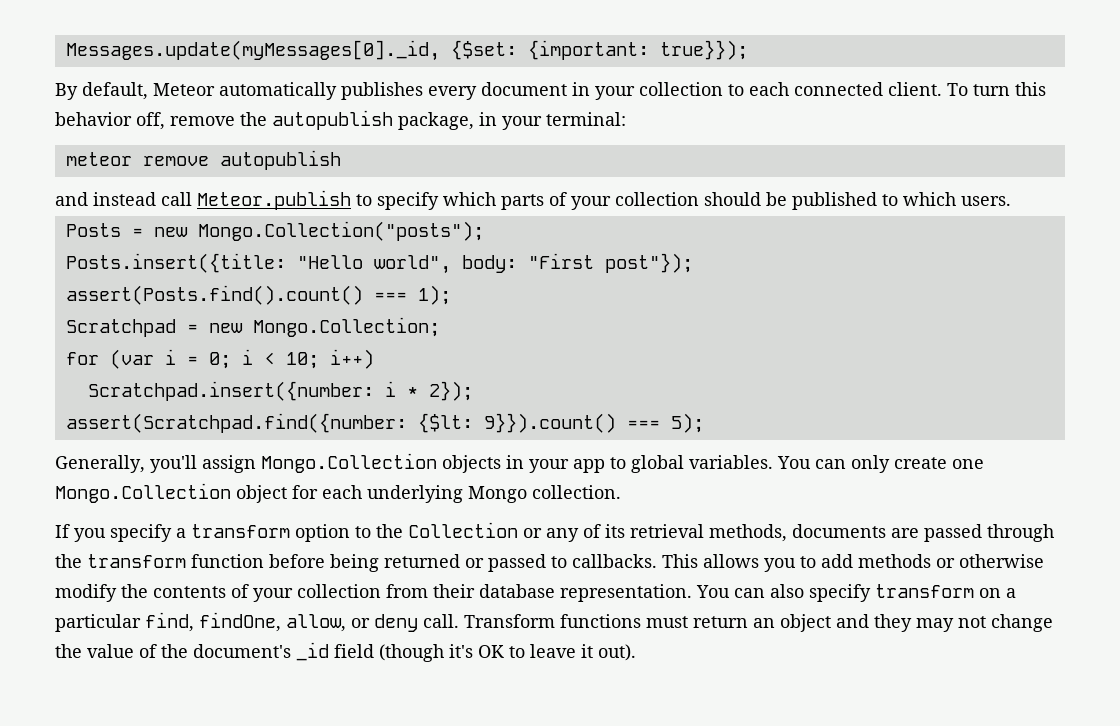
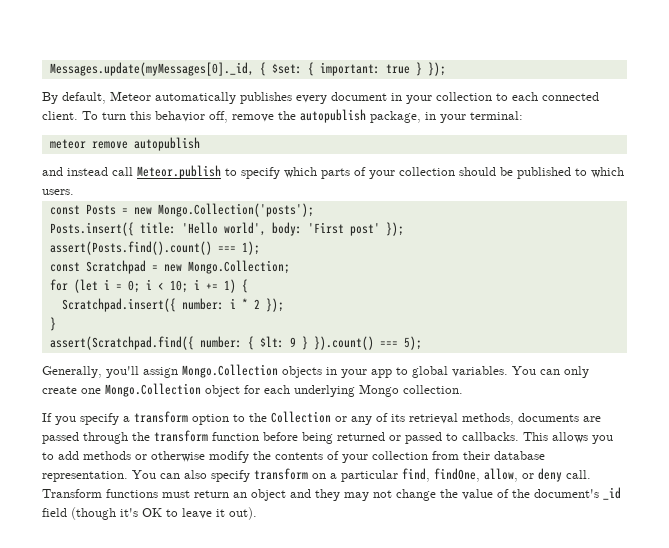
- Messages.update(myMessages[0]._id, {$set: {important: true}});
+ Messages.update(myMessages[0]._id, { $set: { important: true } });
- Posts = new Mongo.Collection("posts");
- Posts.insert({title: "Hello world", body: "First post"});
+ const Posts = new Mongo.Collection('posts');
+ Posts.insert({ title: 'Hello world', body: 'First post' });
- Scratchpad = new Mongo.Collection;
+ const Scratchpad = new Mongo.Collection;
- for (var i = 0; i < 10; i++)
- Scratchpad.insert({number: i * 2});
- assert(Scratchpad.find({number: {$lt: 9}}).count() === 5);
+ for (let i = 0; i < 10; i += 1) {
+ Scratchpad.insert({ number: i * 2 });
+ }
+ assert(Scratchpad.find({ number: { $lt: 9 } }).count() === 5);

